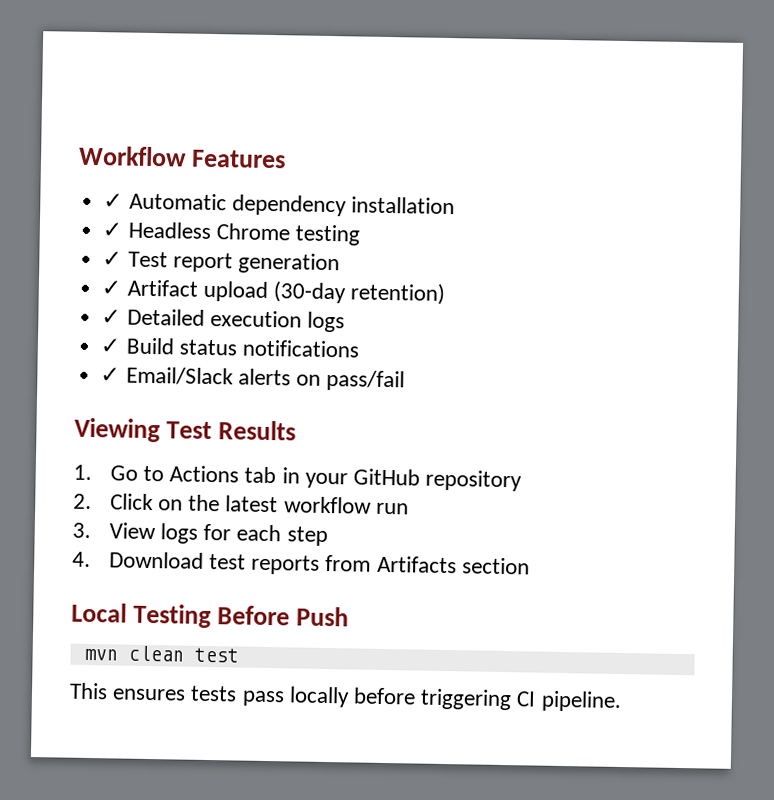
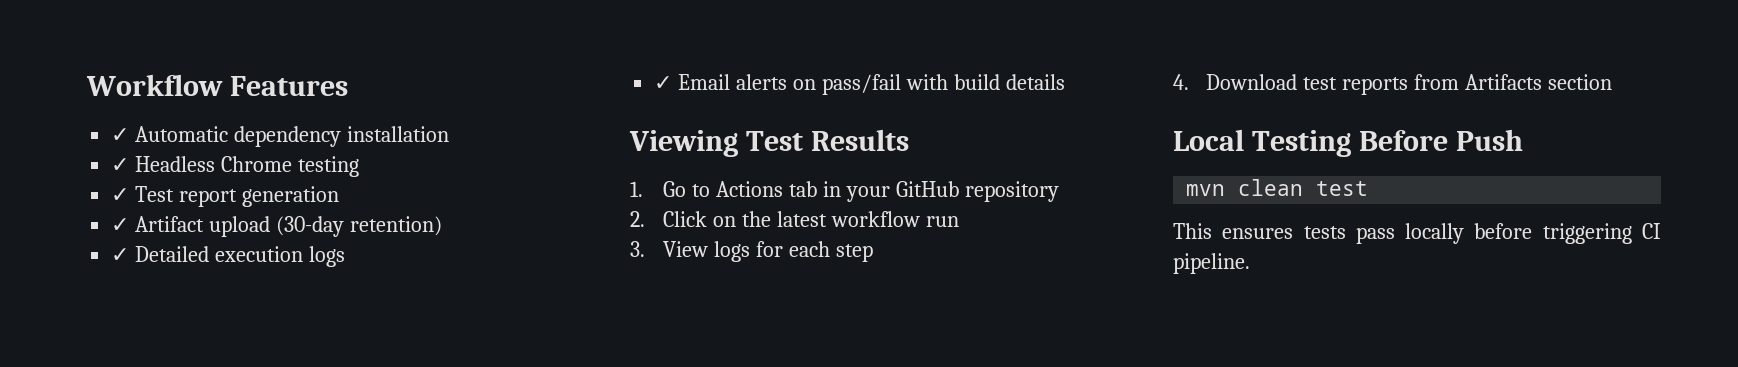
- ✓ Build status notifications
- ✓ Email/Slack alerts on pass/fail
+ ✓ Email alerts on pass/fail with build details

